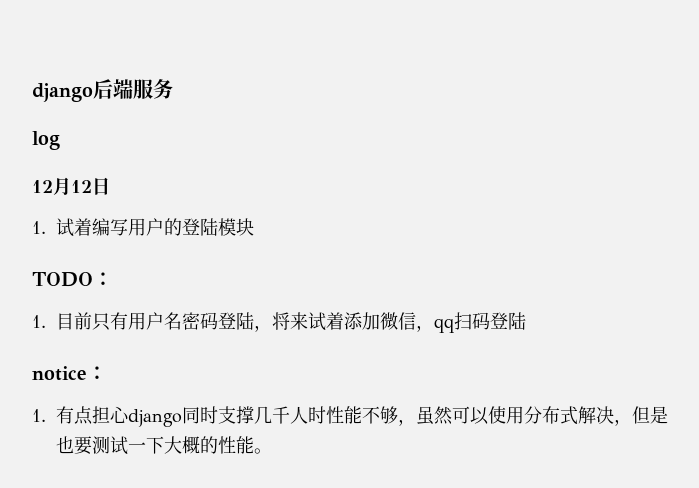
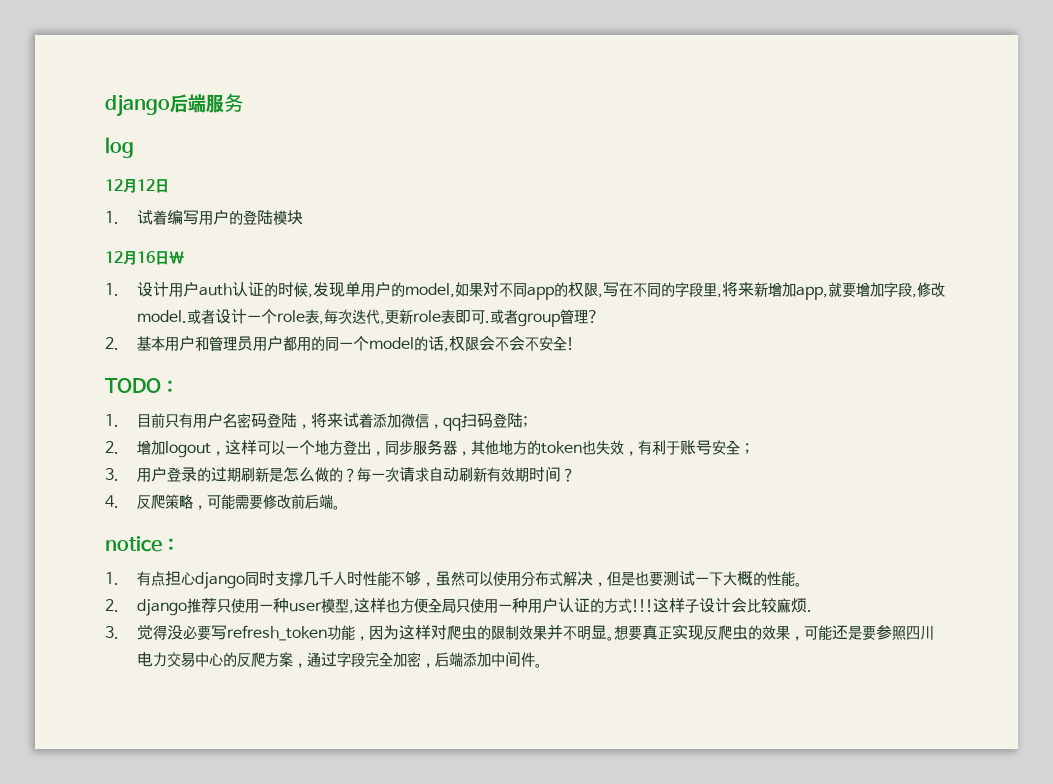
+ 12月16日\
+ 1.设计用户auth认证的时候,发现单用户的model,如果对不同app的权限,写在不同的字段里,将来新增加app,就要增加字段,修改model.或者设计一个role表,每次迭代,更新role表即可.或者group管理?
+ 2.基本用户和管理员用户都用的同一个model的话,权限会不会不安全!
- 1.目前只有用户名密码登陆，将来试着添加微信，qq扫码登陆
+ 1.目前只有用户名密码登陆，将来试着添加微信，qq扫码登陆;
+ 2.增加logout，这样可以一个地方登出，同步服务器，其他地方的token也失效，有利于账号安全；
+ 3.用户登录的过期刷新是怎么做的？每一次请求自动刷新有效期时间？
+ 4.反爬策略，可能需要修改前后端。
+ 2. django推荐只使用一种user模型,这样也方便全局只使用一种用户认证的方式!!!这样子设计会比较麻烦.
+ 3.觉得没必要写refresh_token功能，因为这样对爬虫的限制效果并不明显。想要真正实现反爬虫的效果，可能还是要参照四川电力交易中心的反爬方案，通过字段完全加密，后端添加中间件。

